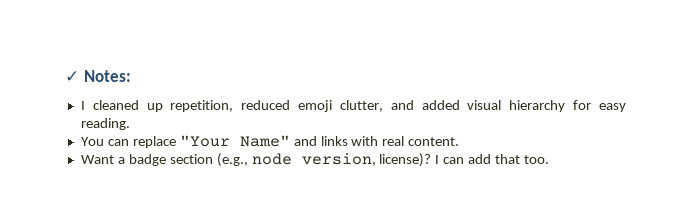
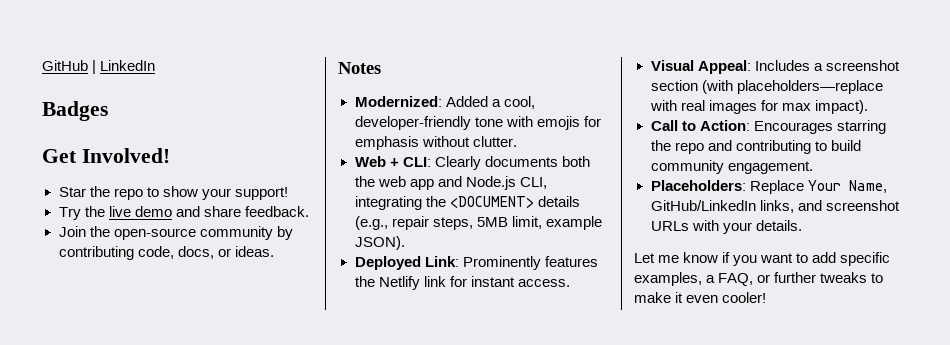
- ✓ Notes:
- I cleaned up repetition, reduced emoji clutter, and added visual hierarchy for easy reading.
- You can replace "Your Name" and links with real content.
- Want a badge section (e.g., node version, license)? I can add that too.
+ GitHub | LinkedIn
+ Badges
+ Get Involved!
+ Star the repo to show your support!
+ Try the live demo and share feedback.
+ Join the open-source community by contributing code, docs, or ideas.
+ Notes
+ Modernized: Added a cool, developer-friendly tone with emojis for emphasis without clutter.
+ Web + CLI: Clearly documents both the web app and Node.js CLI, integrating the <DOCUMENT> details (e.g., repair steps, 5MB limit, example JSON).
+ Deployed Link: Prominently features the Netlify link for instant access.
+ Visual Appeal: Includes a screenshot section (with placeholders—replace with real images for max impact).
+ Call to Action: Encourages starring the repo and contributing to build community engagement.
+ Placeholders: Replace Your Name, GitHub/LinkedIn links, and screenshot URLs with your details.
+ Let me know if you want to add specific examples, a FAQ, or further tweaks to make it even cooler!

